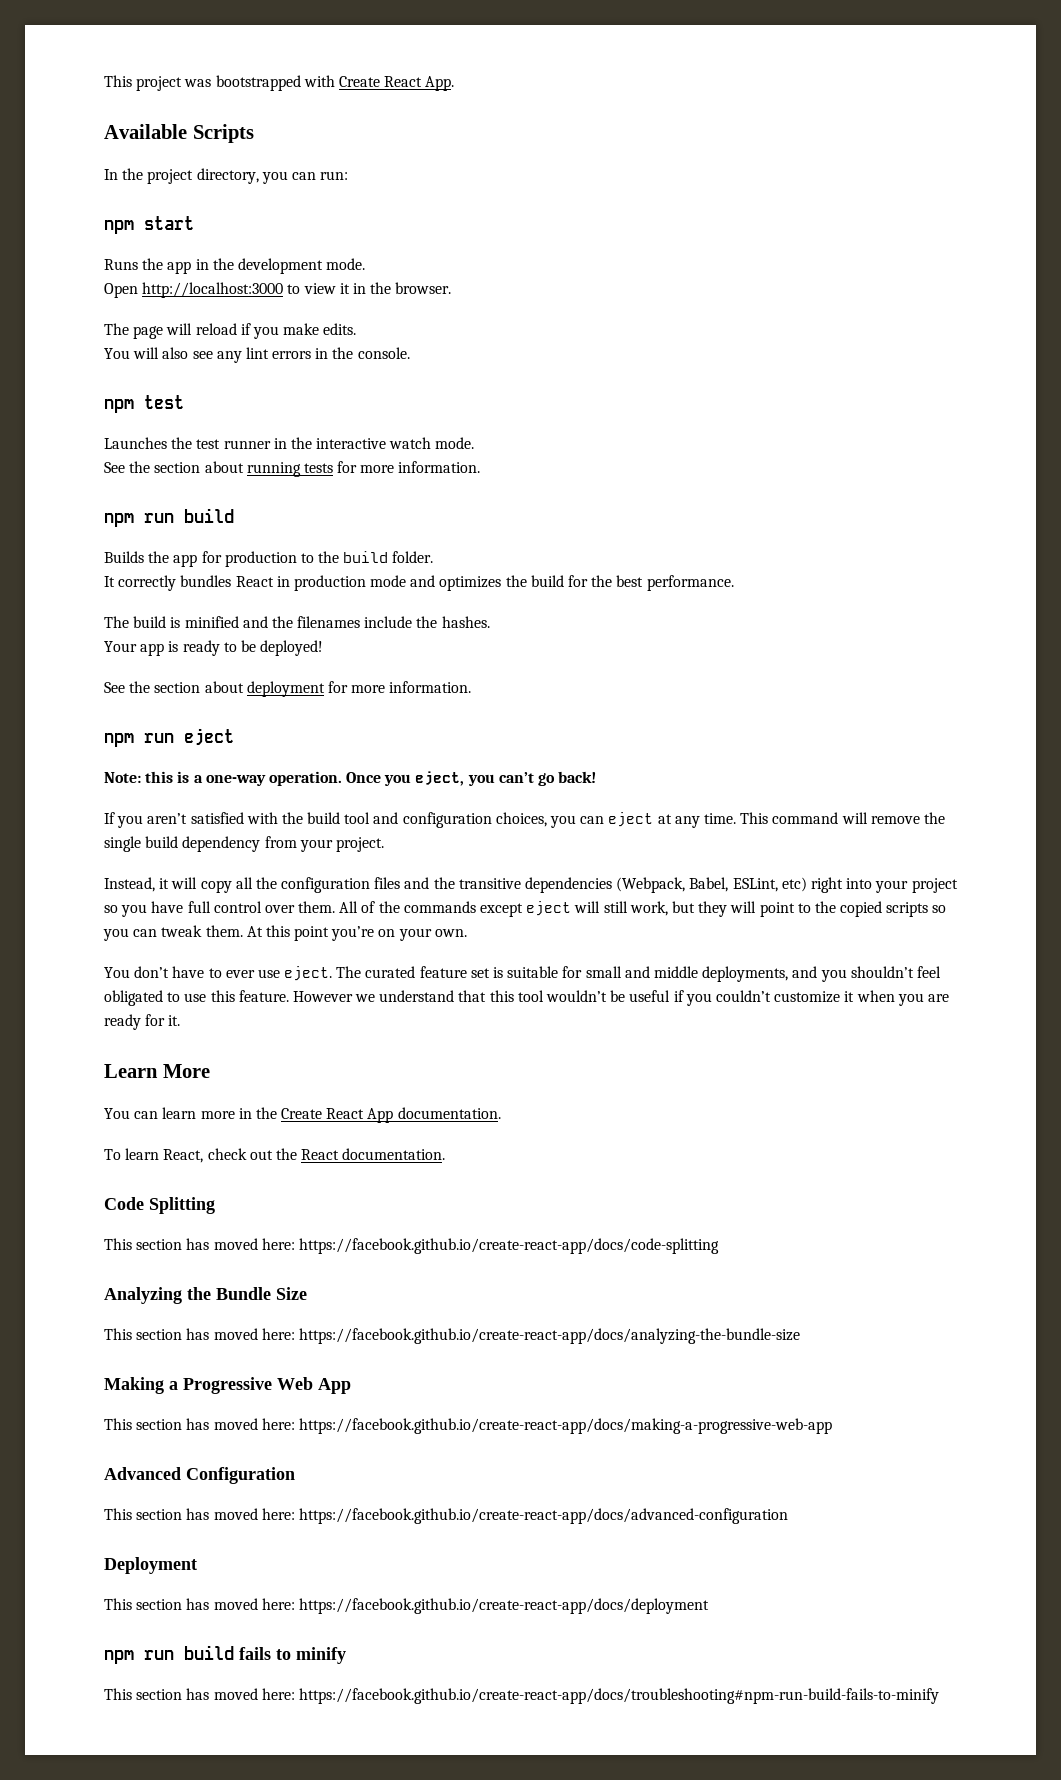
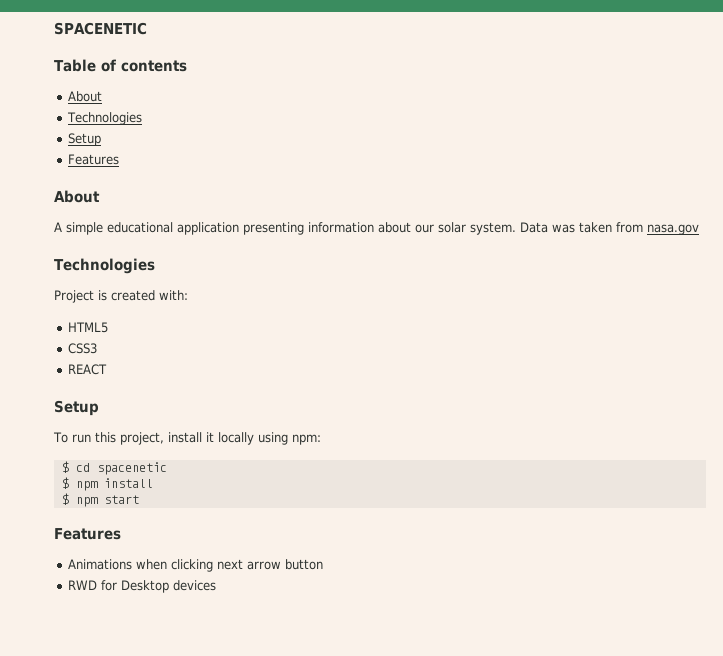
- This project was bootstrapped with Create React App.
- Available Scripts
- In the project directory, you can run:
- npm start
- Runs the app in the development mode.
- Open http://localhost:3000 to view it in the browser.
- The page will reload if you make edits.
- You will also see any lint errors in the console.
- npm test
- Launches the test runner in the interactive watch mode.
- See the section about running tests for more information.
- npm run build
- Builds the app for production to the build folder.
- It correctly bundles React in production mode and optimizes the build for the best performance.
- The build is minified and the filenames include the hashes.
- Your app is ready to be deployed!
- See the section about deployment for more information.
- npm run eject
- Note: this is a one-way operation. Once you eject, you can’t go back!
- If you aren’t satisfied with the build tool and configuration choices, you can eject at any time. This command will remove the single build dependency from your project.
- Instead, it will copy all the configuration files and the transitive dependencies (Webpack, Babel, ESLint, etc) right into your project so you have full control over them. All of the commands except eject will still work, but they will point to the copied scripts so you can tweak them. At this point you’re on your own.
- You don’t have to ever use eject. The curated feature set is suitable for small and middle deployments, and you shouldn’t feel obligated to use this feature. However we understand that this tool wouldn’t be useful if you couldn’t customize it when you are ready for it.
- Learn More
- You can learn more in the Create React App documentation.
- To learn React, check out the React documentation.
- Code Splitting
- This section has moved here: https://facebook.github.io/create-react-app/docs/code-splitting
- Analyzing the Bundle Size
- This section has moved here: https://facebook.github.io/create-react-app/docs/analyzing-the-bundle-size
- Making a Progressive Web App
- This section has moved here: https://facebook.github.io/create-react-app/docs/making-a-progressive-web-app
- Advanced Configuration
- This section has moved here: https://facebook.github.io/create-react-app/docs/advanced-configuration
- Deployment
- This section has moved here: https://facebook.github.io/create-react-app/docs/deployment
- npm run build fails to minify
- This section has moved here: https://facebook.github.io/create-react-app/docs/troubleshooting#npm-run-build-fails-to-minify
+ SPACENETIC
+ Table of contents
+ About
+ Technologies
+ Setup
+ Features
+ About
+ A simple educational application presenting information about our solar system. Data was taken from nasa.gov
+ Technologies
+ Project is created with:
+ HTML5
+ CSS3
+ REACT
+ Setup
+ To run this project, install it locally using npm:
+ $ cd spacenetic
+ $ npm install
+ $ npm start
+ Features
+ Animations when clicking next arrow button
+ RWD for Desktop devices

